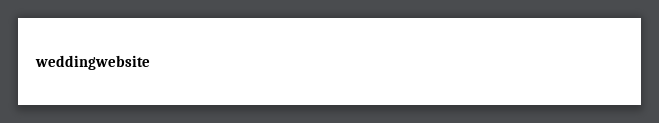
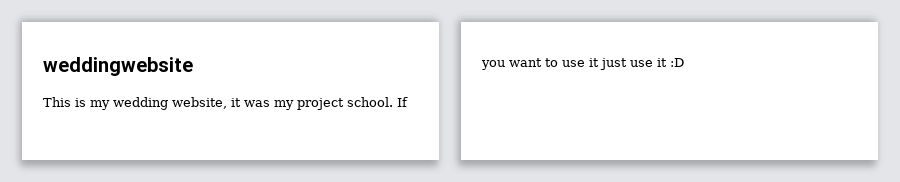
+ This is my wedding website, it was my project school. If you want to use it just use it :D

